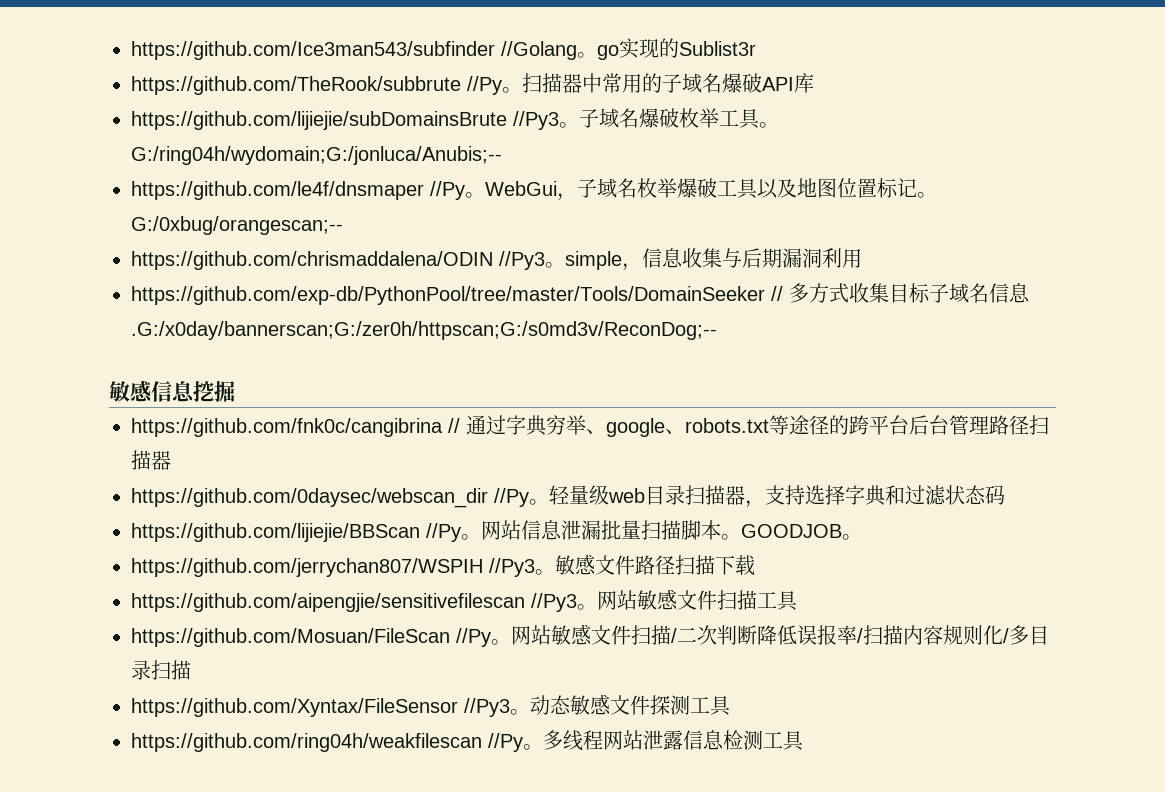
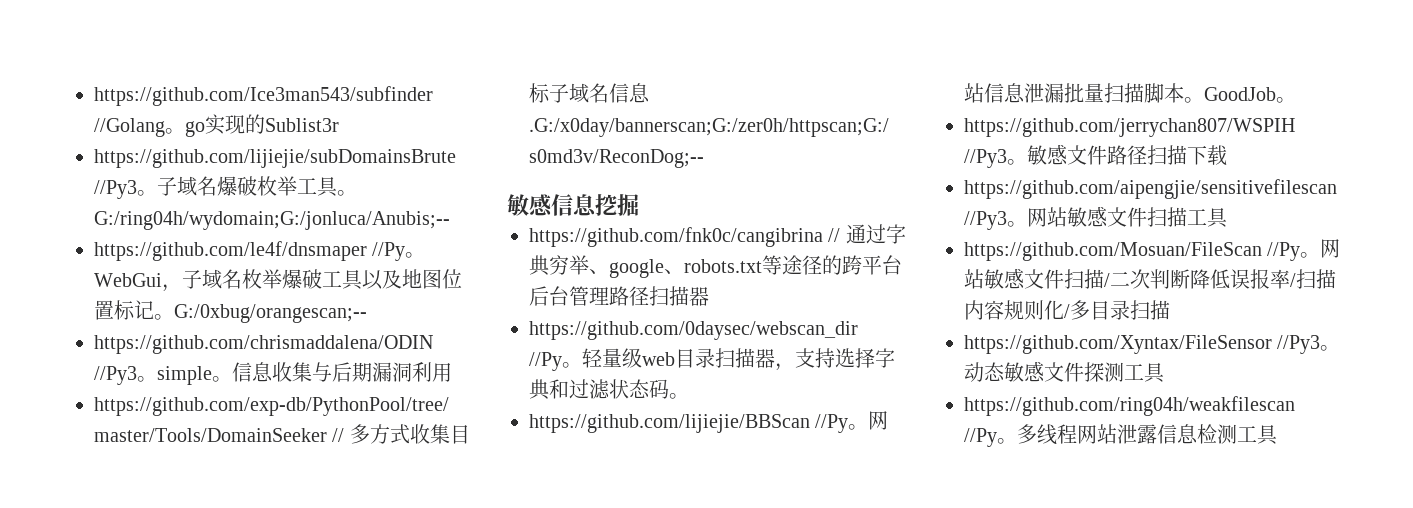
- https://github.com/TheRook/subbrute //Py。扫描器中常用的子域名爆破API库
- https://github.com/chrismaddalena/ODIN //Py3。simple，信息收集与后期漏洞利用
+ https://github.com/chrismaddalena/ODIN //Py3。simple。信息收集与后期漏洞利用
- 轻量级web目录扫描器，支持选择字典和过滤状态码
+ 轻量级web目录扫描器，支持选择字典和过滤状态码。
- GOODJOB。
+ GoodJob。

